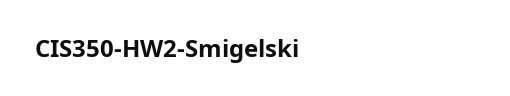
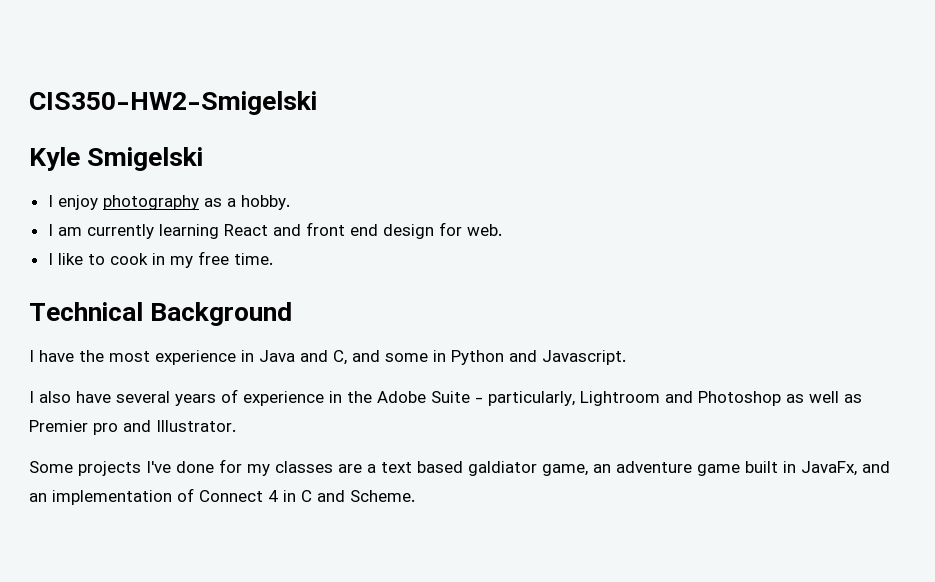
+ Kyle Smigelski
+ I enjoy photography as a hobby.
+ I am currently learning React and front end design for web.
+ I like to cook in my free time.
+ Technical Background
+ I have the most experience in Java and C, and some in Python and Javascript.
+ I also have several years of experience in the Adobe Suite - particularly, Lightroom and Photoshop as well as Premier pro and Illustrator.
+ Some projects I've done for my classes are a text based galdiator game, an adventure game built in JavaFx, and an implementation of Connect 4 in C and Scheme.

